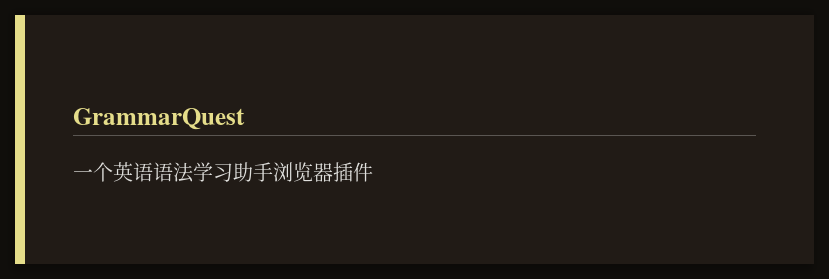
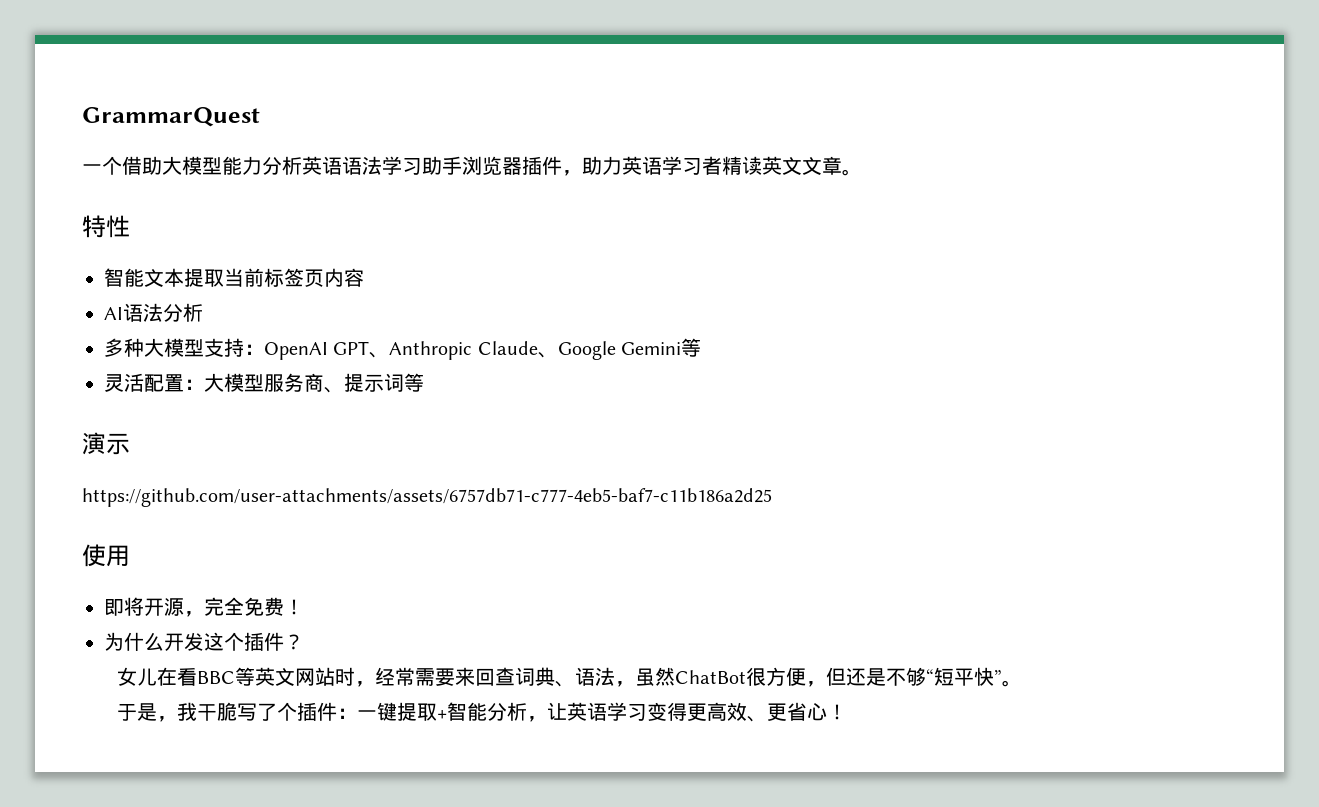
- 一个英语语法学习助手浏览器插件
+ 一个借助大模型能力分析英语语法学习助手浏览器插件，助力英语学习者精读英文文章。
+ 特性
+ 智能文本提取当前标签页内容
+ AI语法分析
+ 多种大模型支持：OpenAI GPT、Anthropic Claude、Google Gemini等
+ 灵活配置：大模型服务商、提示词等
+ 演示
+ https://github.com/user-attachments/assets/6757db71-c777-4eb5-baf7-c11b186a2d25
+ 使用
+ 即将开源，完全免费！
+ 为什么开发这个插件？
+ 女儿在看BBC等英文网站时，经常需要来回查词典、语法，虽然ChatBot很方便，但还是不够“短平快”。
+ 于是，我干脆写了个插件：一键提取+智能分析，让英语学习变得更高效、更省心！

